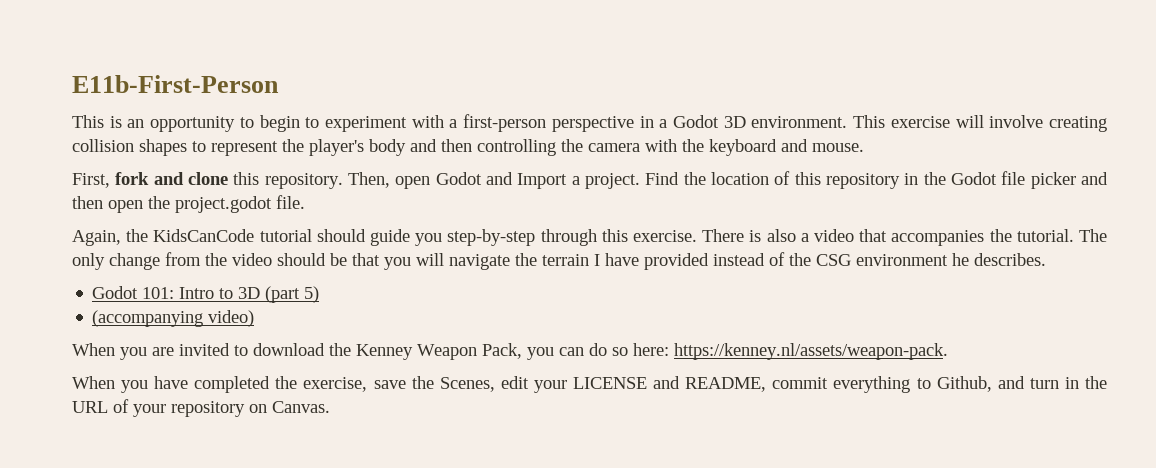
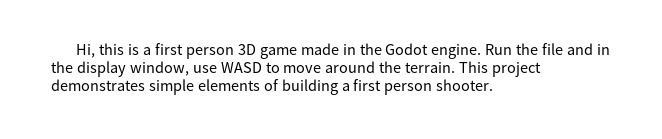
- E11b-First-Person
- This is an opportunity to begin to experiment with a first-person perspective in a Godot 3D environment. This exercise will involve creating collision shapes to represent the player's body and then controlling the camera with the keyboard and mouse.
- First, fork and clone this repository. Then, open Godot and Import a project. Find the location of this repository in the Godot file picker and then open the project.godot file.
- Again, the KidsCanCode tutorial should guide you step-by-step through this exercise. There is also a video that accompanies the tutorial. The only change from the video should be that you will navigate the terrain I have provided instead of the CSG environment he describes.
- Godot 101: Intro to 3D (part 5)
- (accompanying video)
- When you are invited to download the Kenney Weapon Pack, you can do so here: https://kenney.nl/assets/weapon-pack.
- When you have completed the exercise, save the Scenes, edit your LICENSE and README, commit everything to Github, and turn in the URL of your repository on Canvas.
+ Hi, this is a first person 3D game made in the Godot engine. Run the file and in the display window, use WASD to move around the terrain. This project demonstrates simple elements of building a first person shooter.

